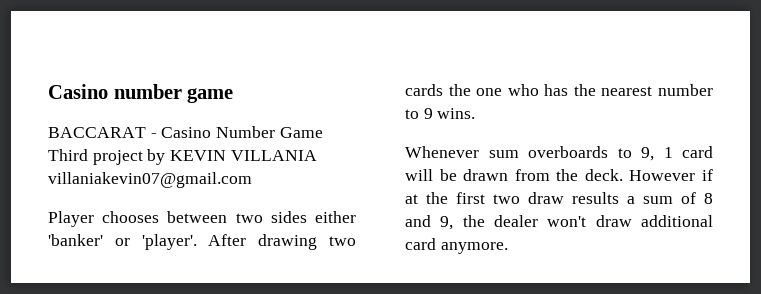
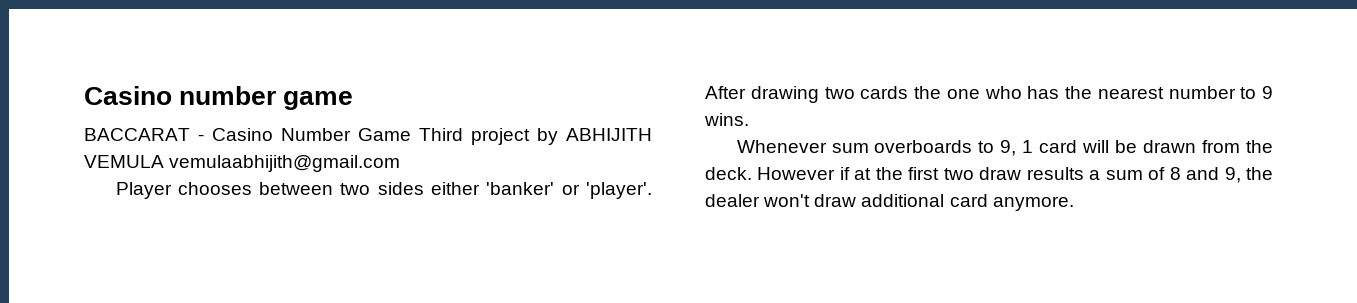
- BACCARAT - Casino Number Game Third project by KEVIN VILLANIA villaniakevin07@gmail.com
+ BACCARAT - Casino Number Game Third project by ABHIJITH VEMULA vemulaabhijith@gmail.com

